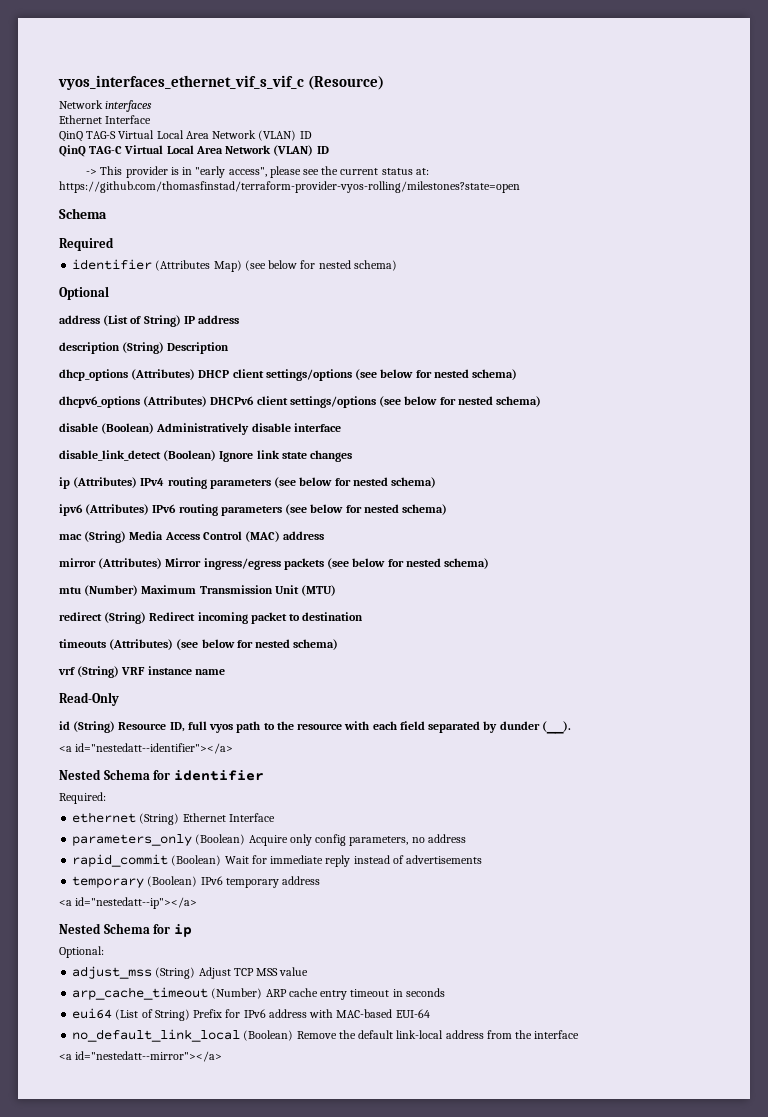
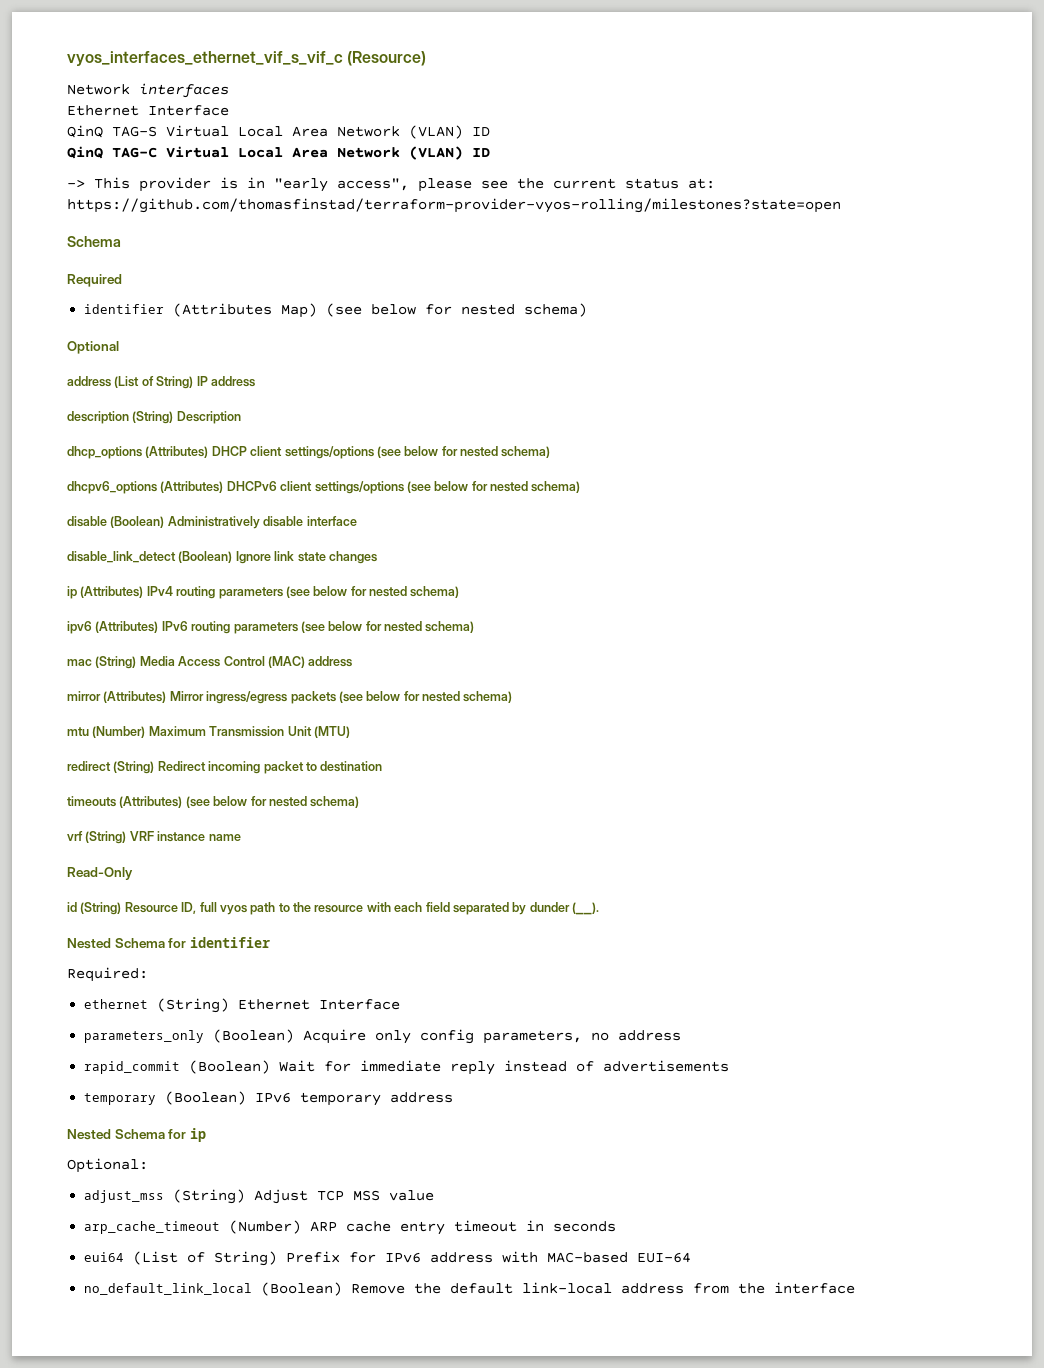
- <a id="nestedatt--identifier"></a>
- <a id="nestedatt--ip"></a>
- <a id="nestedatt--mirror"></a>

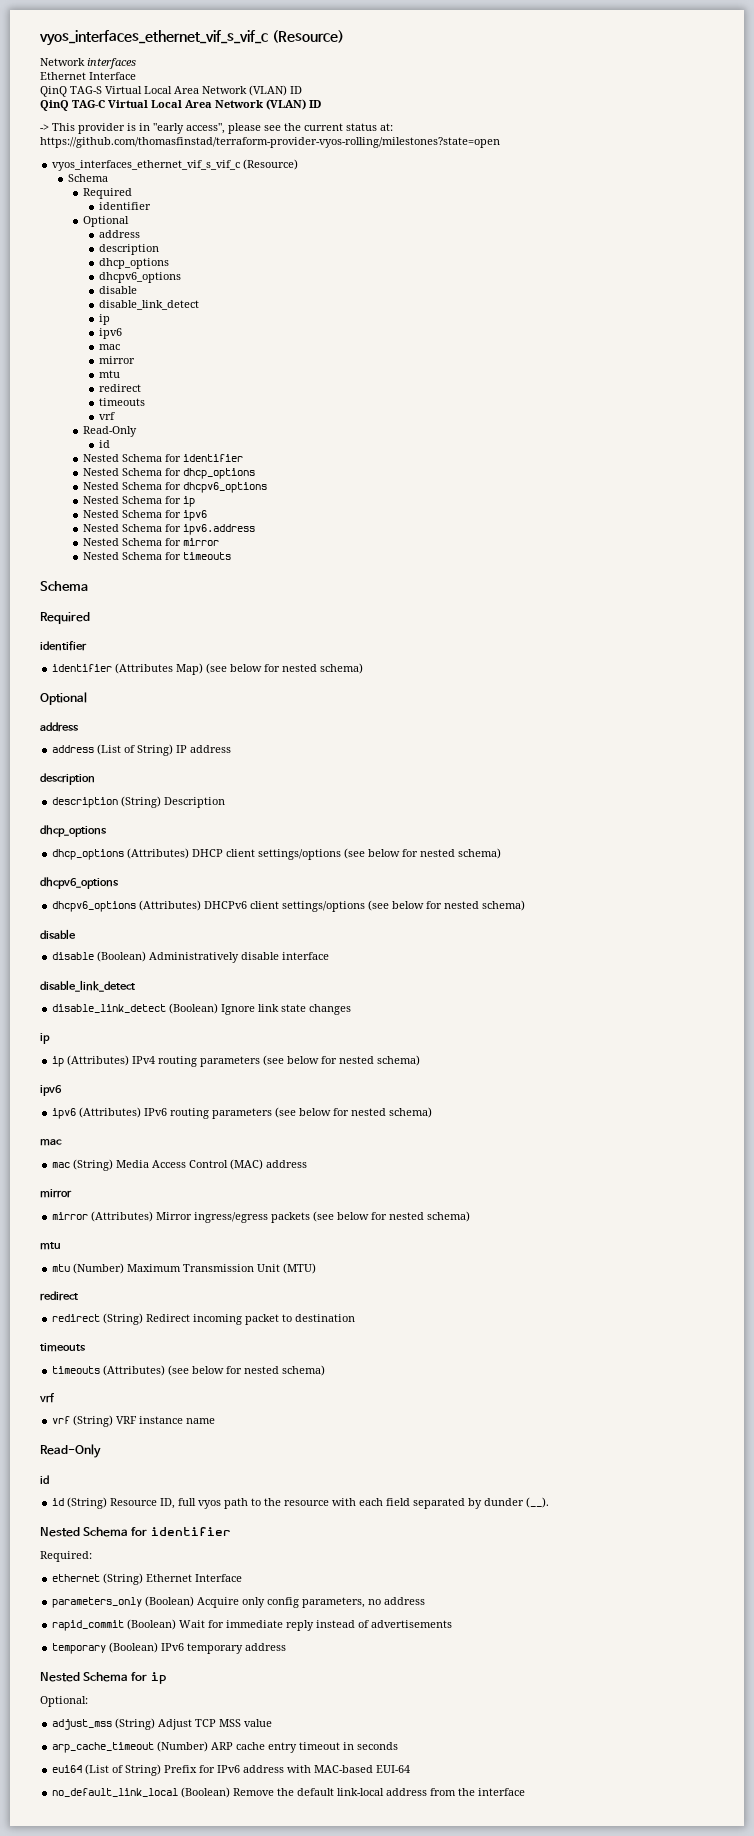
  -> This provider is in "early access", please see the current status at: https://github.com/thomasfinstad/terraform-provider-vyos-rolling/milestones?state=open
+ vyos_interfaces_ethernet_vif_s_vif_c (Resource)
  Schema
  Required
+ identifier
+ Optional
+ address
+ description
+ dhcp_options
+ dhcpv6_options
+ disable
+ disable_link_detect
+ ip
+ ipv6
+ mac
+ mirror
+ mtu
+ redirect
+ timeouts
+ vrf
+ Read-Only
+ id
+ Nested Schema for identifier
+ Nested Schema for dhcp_options
+ Nested Schema for dhcpv6_options
+ Nested Schema for ip
+ Nested Schema for ipv6
+ Nested Schema for ipv6.address
+ Nested Schema for mirror
+ Nested Schema for timeouts
+ Schema
+ Required
+ identifier
  identifier (Attributes Map) (see below for nested schema)
  Optional
+ address
  address (List of String) IP address
+ description
  description (String) Description
+ dhcp_options
  dhcp_options (Attributes) DHCP client settings/options (see below for nested schema)
+ dhcpv6_options
  dhcpv6_options (Attributes) DHCPv6 client settings/options (see below for nested schema)
+ disable
  disable (Boolean) Administratively disable interface
+ disable_link_detect
  disable_link_detect (Boolean) Ignore link state changes
+ ip
  ip (Attributes) IPv4 routing parameters (see below for nested schema)
+ ipv6
  ipv6 (Attributes) IPv6 routing parameters (see below for nested schema)
+ mac
  mac (String) Media Access Control (MAC) address
+ mirror
  mirror (Attributes) Mirror ingress/egress packets (see below for nested schema)
+ mtu
  mtu (Number) Maximum Transmission Unit (MTU)
+ redirect
  redirect (String) Redirect incoming packet to destination
+ timeouts
  timeouts (Attributes) (see below for nested schema)
+ vrf
  vrf (String) VRF instance name
  Read-Only
+ id

